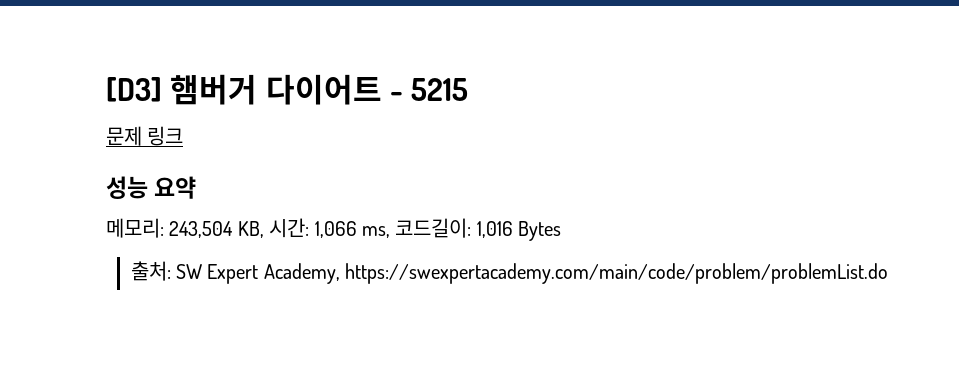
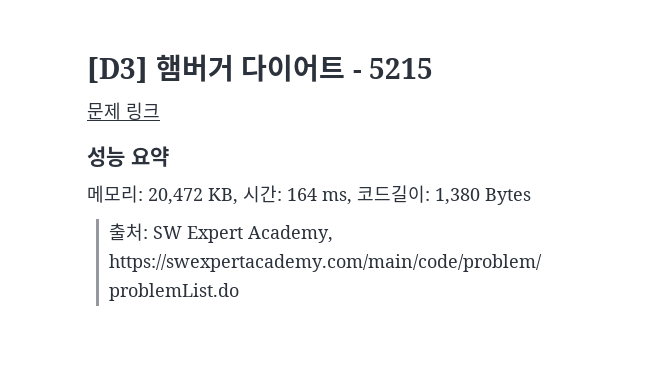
- 메모리: 243,504 KB, 시간: 1,066 ms, 코드길이: 1,016 Bytes
+ 메모리: 20,472 KB, 시간: 164 ms, 코드길이: 1,380 Bytes

